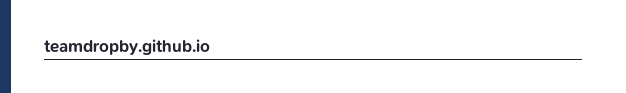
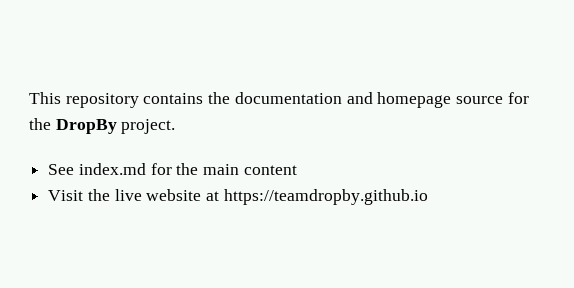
- teamdropby.github.io
+ This repository contains the documentation and homepage source for the DropBy project.
+ See index.md for the main content
+ Visit the live website at https://teamdropby.github.io

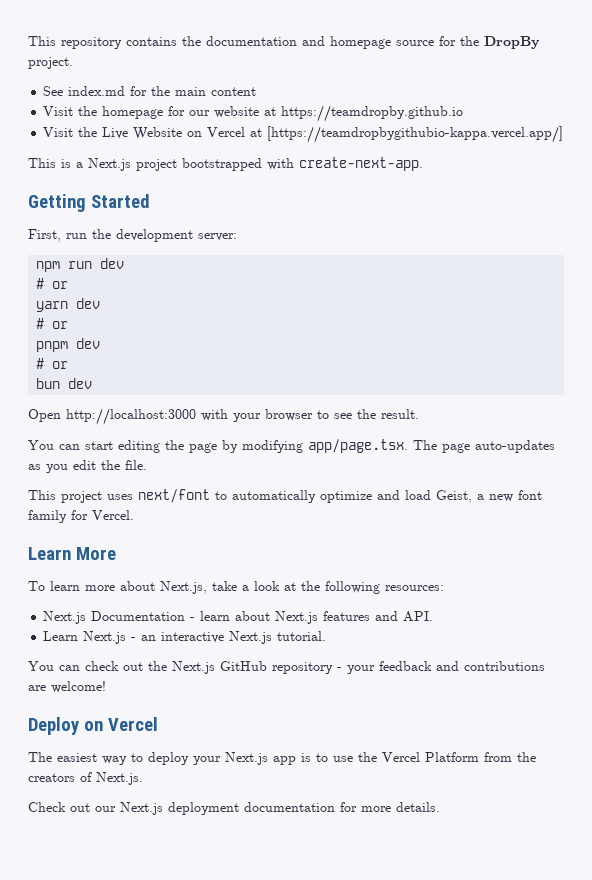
- Visit the live website at https://teamdropby.github.io
+ Visit the homepage for our website at https://teamdropby.github.io
+ Visit the Live Website on Vercel at [https://teamdropbygithubio-kappa.vercel.app/]
+ This is a Next.js project bootstrapped with create-next-app.
+ Getting Started
+ First, run the development server:
+ npm run dev
+ # or
+ yarn dev
+ # or
+ pnpm dev
+ # or
+ bun dev
+ Open http://localhost:3000 with your browser to see the result.
+ You can start editing the page by modifying app/page.tsx. The page auto-updates as you edit the file.
+ This project uses next/font to automatically optimize and load Geist, a new font family for Vercel.
+ Learn More
+ To learn more about Next.js, take a look at the following resources:
+ Next.js Documentation - learn about Next.js features and API.
+ Learn Next.js - an interactive Next.js tutorial.
+ You can check out the Next.js GitHub repository - your feedback and contributions are welcome!
+ Deploy on Vercel
+ The easiest way to deploy your Next.js app is to use the Vercel Platform from the creators of Next.js.
+ Check out our Next.js deployment documentation for more details.

